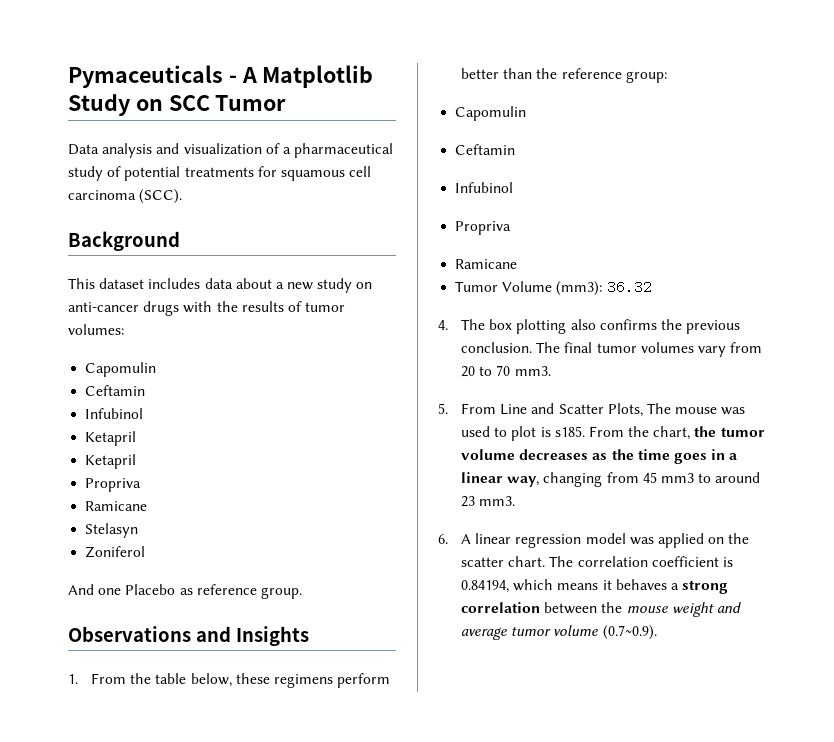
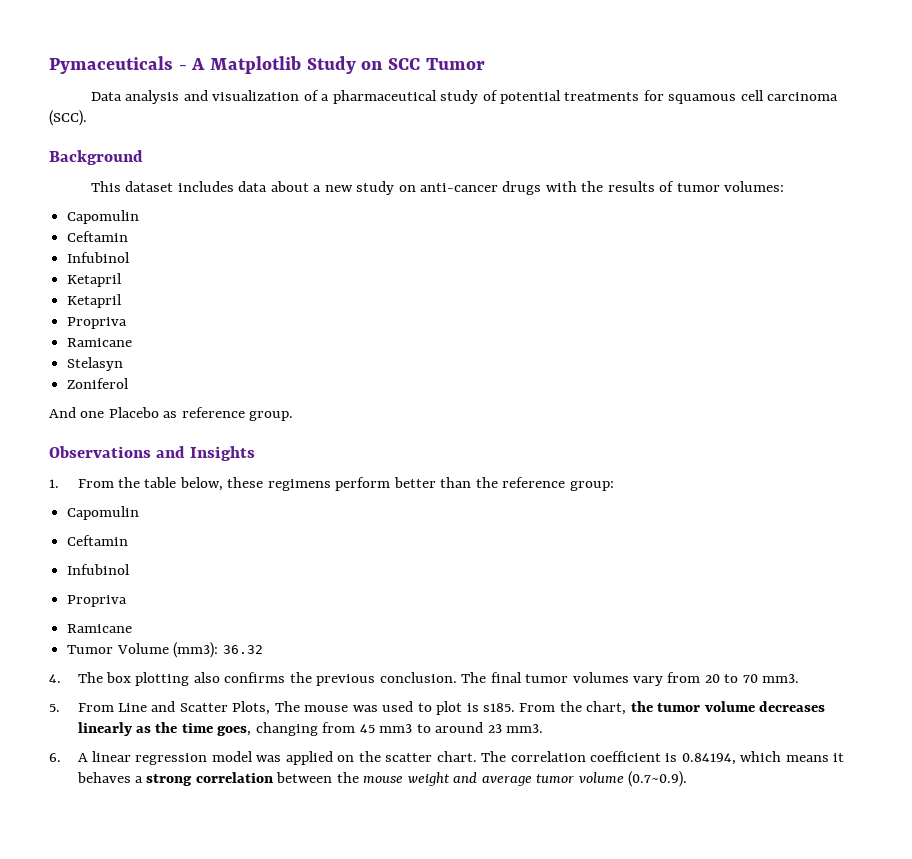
- From the chart, the tumor volume decreases as the time goes in a linear way, changing from 45 mm3 to around 23 mm3.
+ From the chart, the tumor volume decreases linearly as the time goes, changing from 45 mm3 to around 23 mm3.

